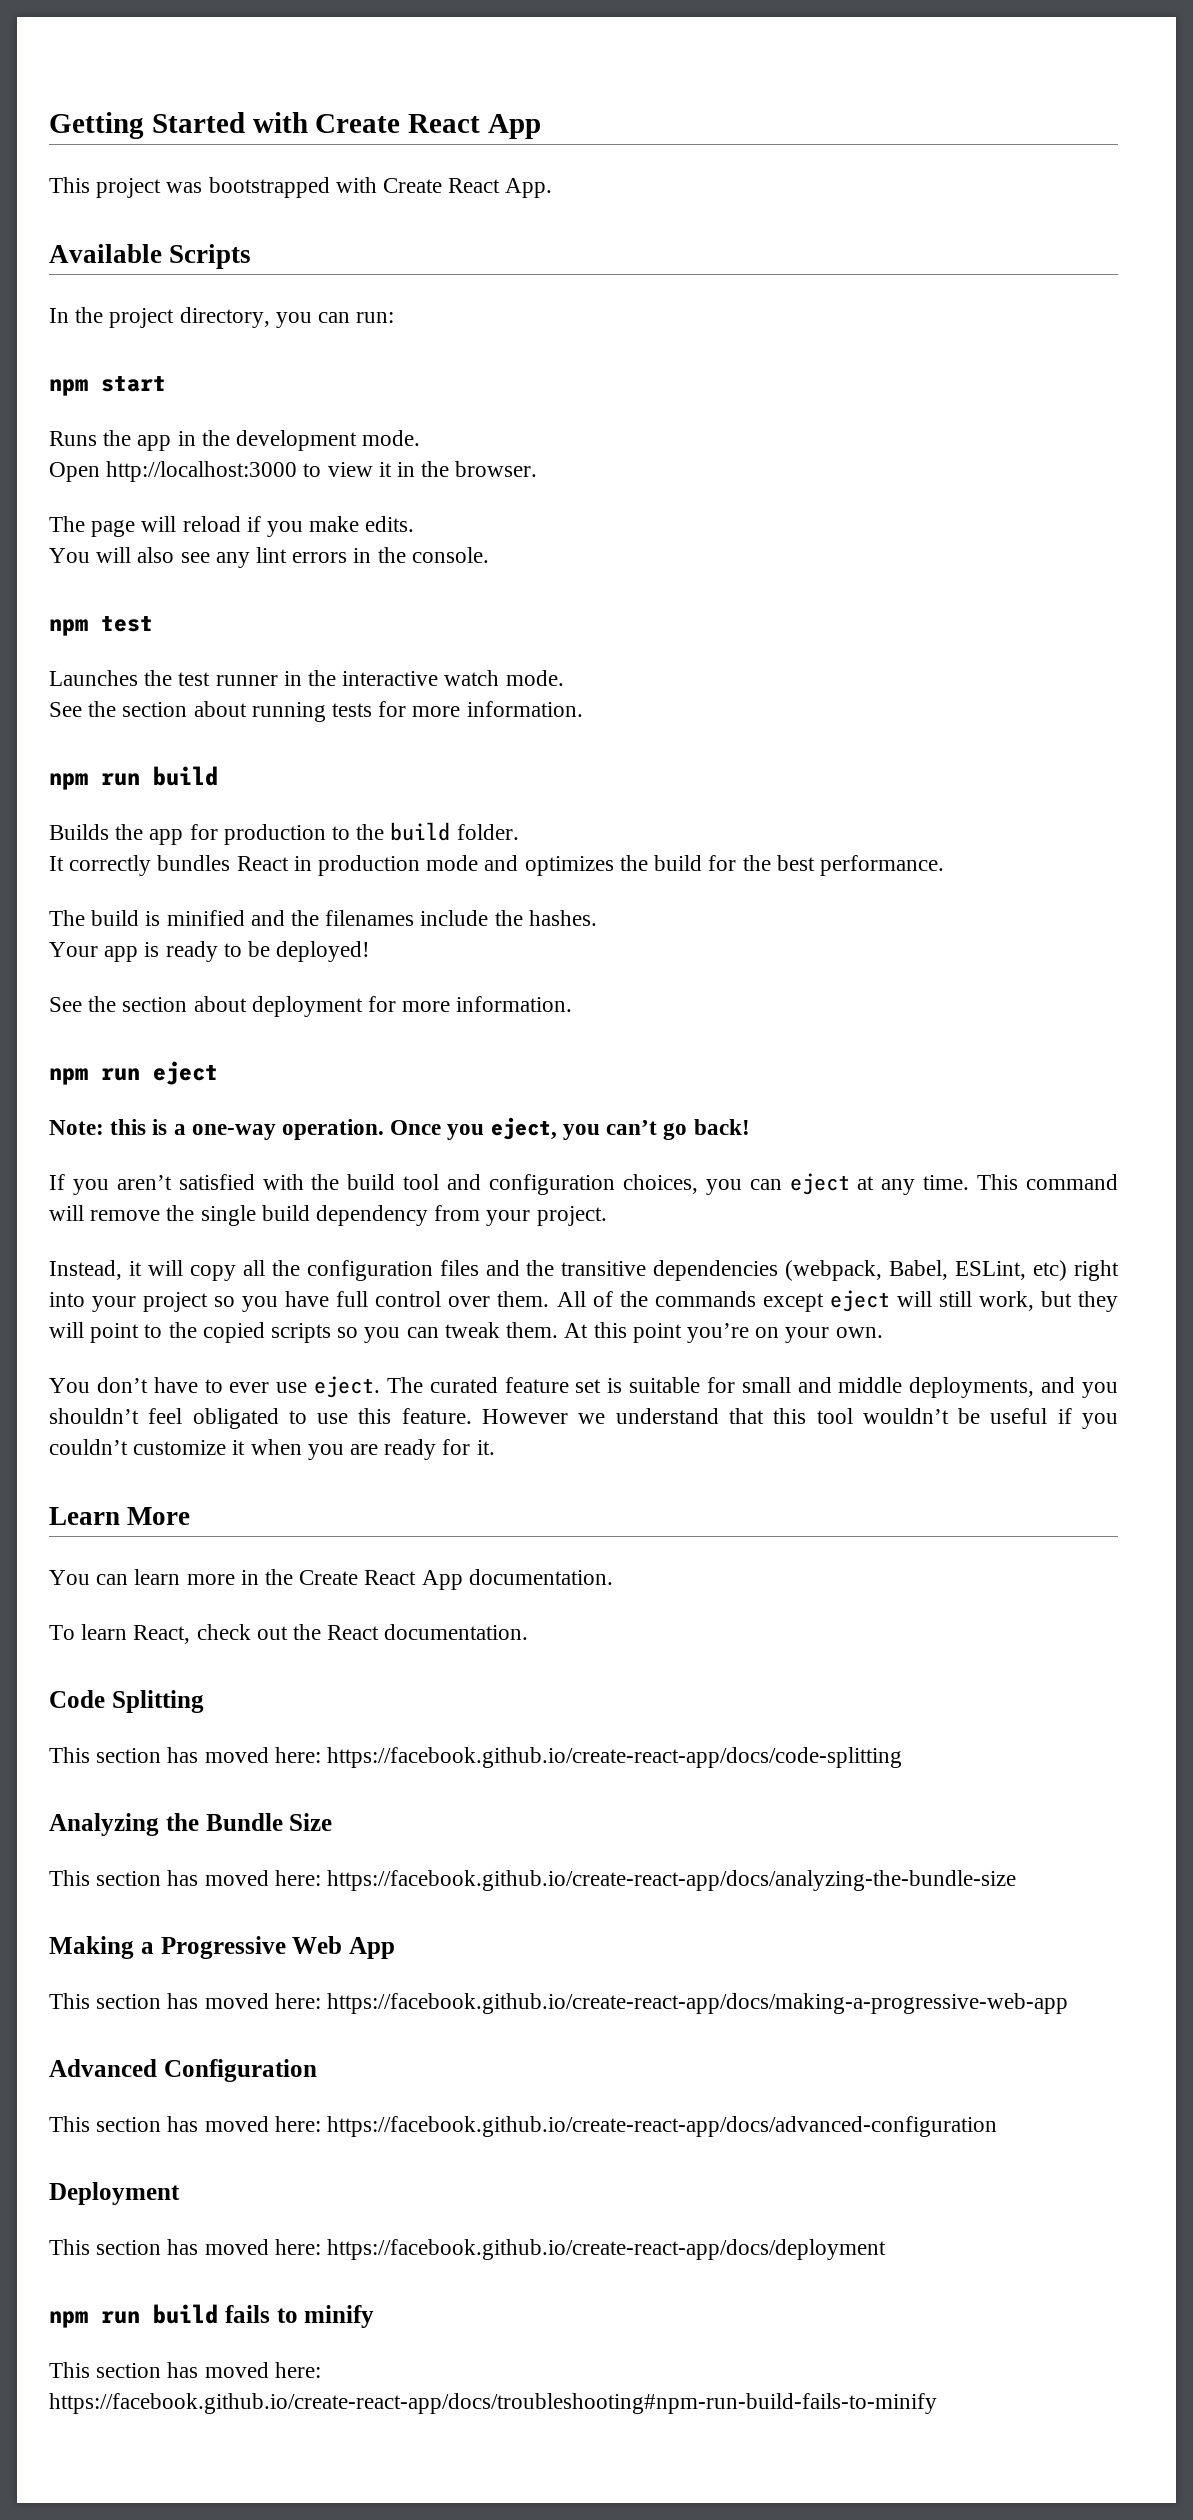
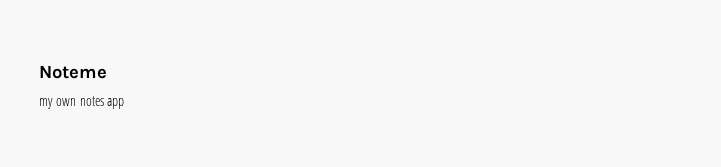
- Getting Started with Create React App
- This project was bootstrapped with Create React App.
- Available Scripts
- In the project directory, you can run:
- npm start
- Runs the app in the development mode.
- Open http://localhost:3000 to view it in the browser.
- The page will reload if you make edits.
- You will also see any lint errors in the console.
- npm test
- Launches the test runner in the interactive watch mode.
- See the section about running tests for more information.
- npm run build
- Builds the app for production to the build folder.
- It correctly bundles React in production mode and optimizes the build for the best performance.
- The build is minified and the filenames include the hashes.
- Your app is ready to be deployed!
- See the section about deployment for more information.
- npm run eject
- Note: this is a one-way operation. Once you eject, you can’t go back!
- If you aren’t satisfied with the build tool and configuration choices, you can eject at any time. This command will remove the single build dependency from your project.
- Instead, it will copy all the configuration files and the transitive dependencies (webpack, Babel, ESLint, etc) right into your project so you have full control over them. All of the commands except eject will still work, but they will point to the copied scripts so you can tweak them. At this point you’re on your own.
- You don’t have to ever use eject. The curated feature set is suitable for small and middle deployments, and you shouldn’t feel obligated to use this feature. However we understand that this tool wouldn’t be useful if you couldn’t customize it when you are ready for it.
- Learn More
- You can learn more in the Create React App documentation.
- To learn React, check out the React documentation.
- Code Splitting
- This section has moved here: https://facebook.github.io/create-react-app/docs/code-splitting
- Analyzing the Bundle Size
- This section has moved here: https://facebook.github.io/create-react-app/docs/analyzing-the-bundle-size
- Making a Progressive Web App
- This section has moved here: https://facebook.github.io/create-react-app/docs/making-a-progressive-web-app
- Advanced Configuration
- This section has moved here: https://facebook.github.io/create-react-app/docs/advanced-configuration
- Deployment
- This section has moved here: https://facebook.github.io/create-react-app/docs/deployment
- npm run build fails to minify
- This section has moved here: https://facebook.github.io/create-react-app/docs/troubleshooting#npm-run-build-fails-to-minify
+ Noteme
+ my own notes app

